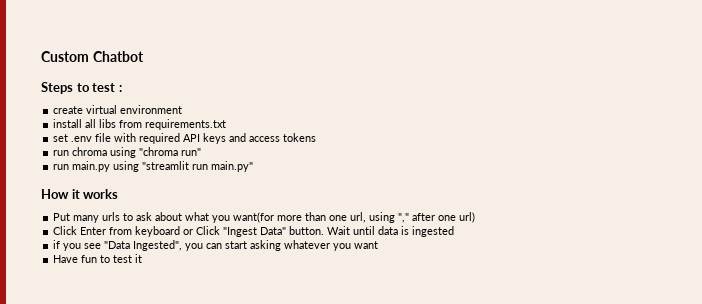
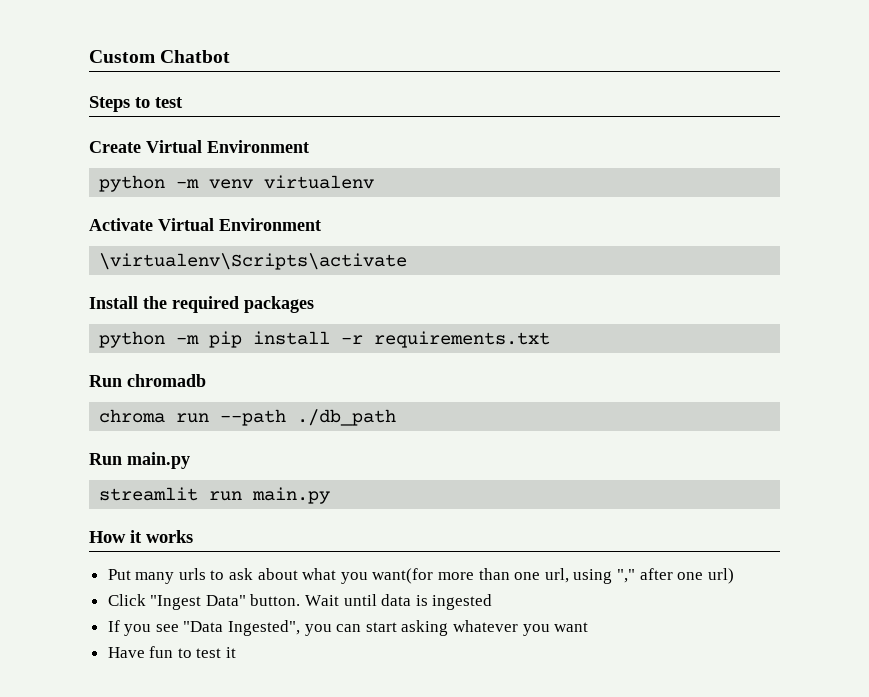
- Steps to test :
- create virtual environment
- install all libs from requirements.txt
- set .env file with required API keys and access tokens
- run chroma using "chroma run"
- run main.py using "streamlit run main.py"
+ Steps to test
+ Create Virtual Environment
+ python -m venv virtualenv
+ Activate Virtual Environment
+ \virtualenv\Scripts\activate
+ Install the required packages
+ python -m pip install -r requirements.txt
+ Run chromadb
+ chroma run --path ./db_path
+ Run main.py
+ streamlit run main.py
- Click Enter from keyboard or Click "Ingest Data" button.
+ Click "Ingest Data" button.
- if you see "Data Ingested", you can start asking whatever you want
+ If you see "Data Ingested", you can start asking whatever you want

